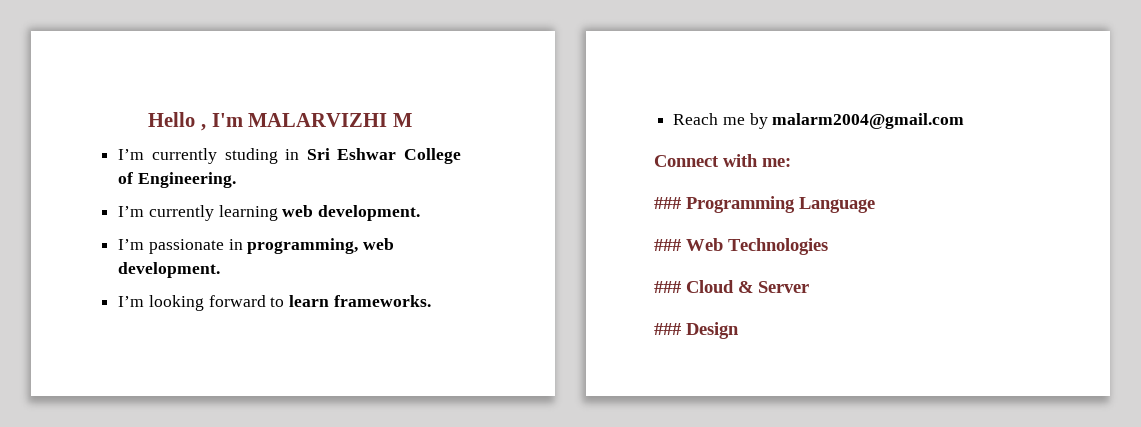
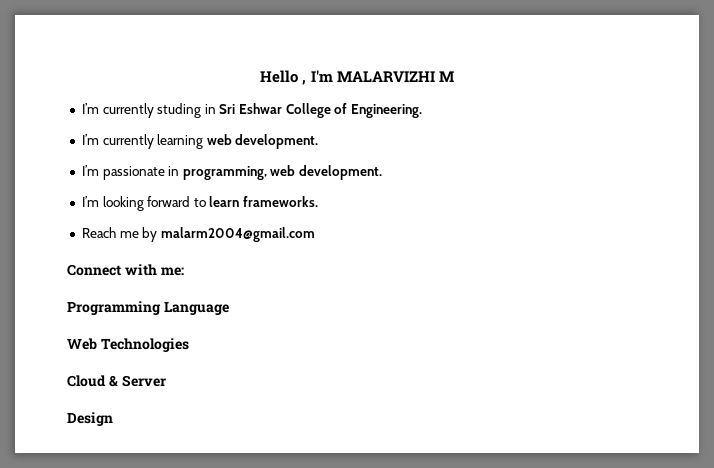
- ### Programming Language
+ Programming Language
- ### Web Technologies
+ Web Technologies
- ### Cloud & Server
+ Cloud & Server
- ### Design
+ Design

